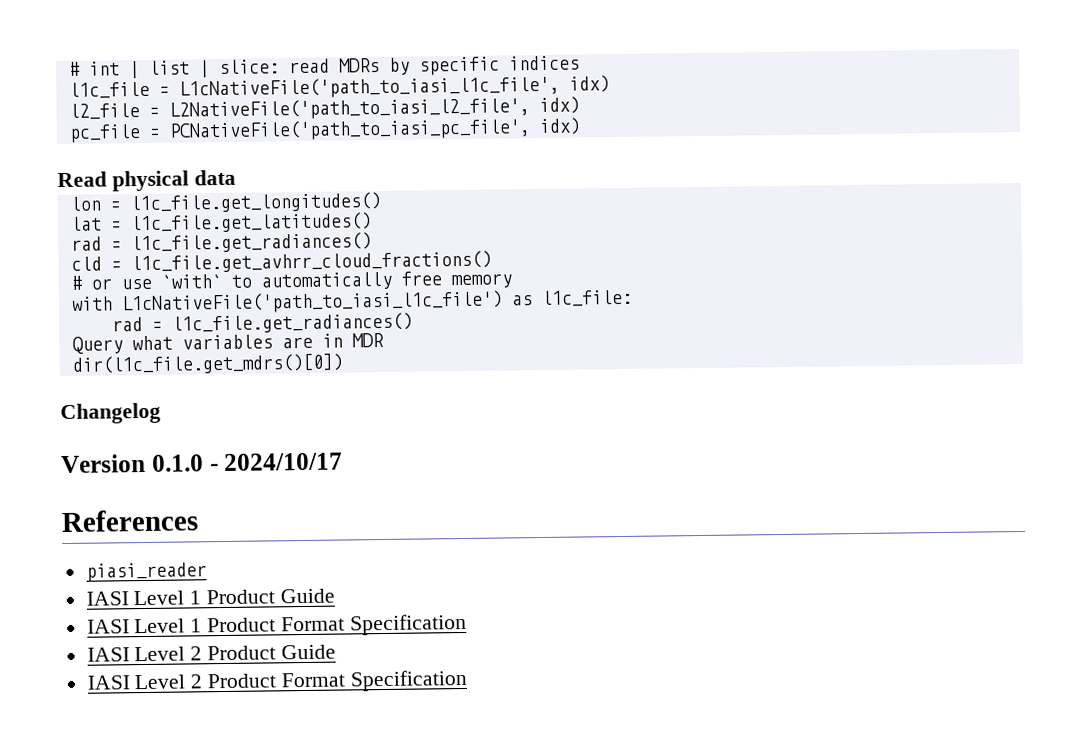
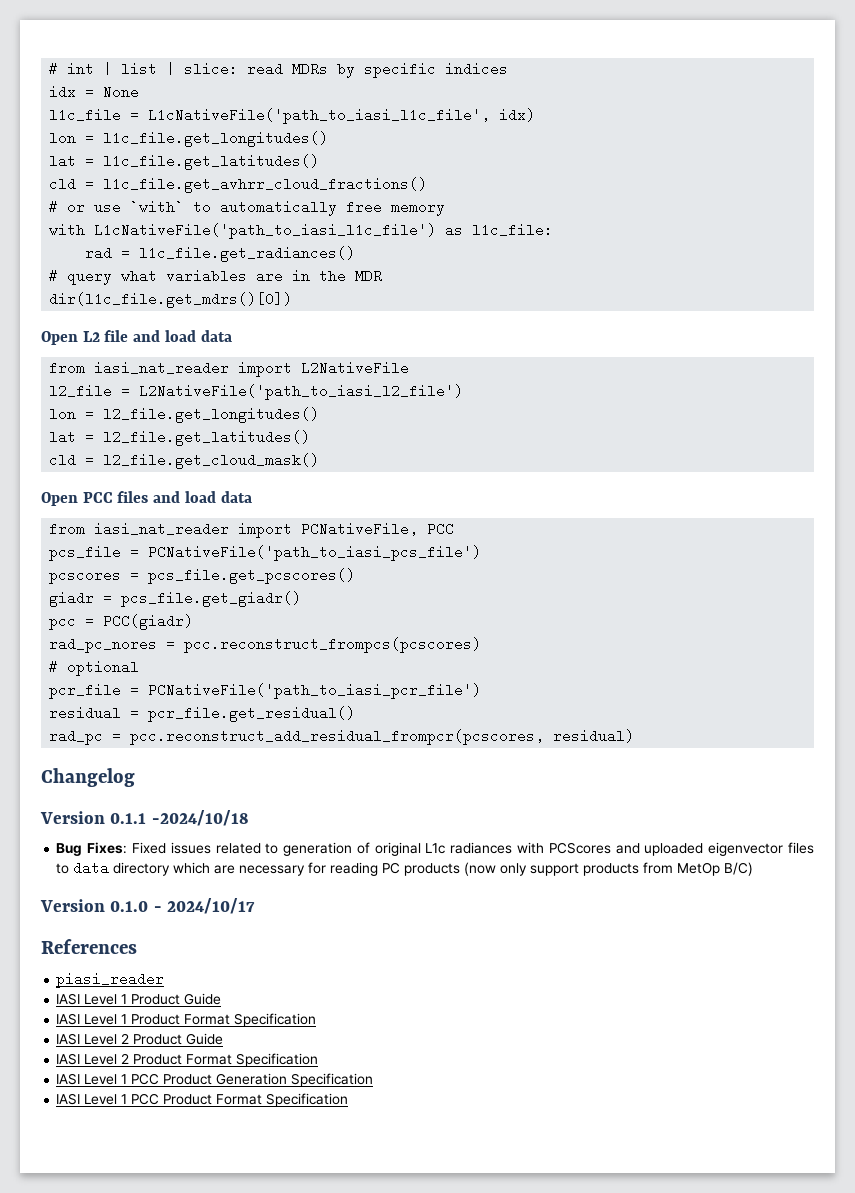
+ idx = None
- l2_file = L2NativeFile('path_to_iasi_l2_file', idx)
- pc_file = PCNativeFile('path_to_iasi_pc_file', idx)
- Read physical data
  lat = l1c_file.get_latitudes()
- rad = l1c_file.get_radiances()
- Query what variables are in MDR
+ # query what variables are in the MDR
+ Open L2 file and load data
+ from iasi_nat_reader import L2NativeFile
+ l2_file = L2NativeFile('path_to_iasi_l2_file')
+ lon = l2_file.get_longitudes()
+ lat = l2_file.get_latitudes()
+ cld = l2_file.get_cloud_mask()
+ Open PCC files and load data
+ from iasi_nat_reader import PCNativeFile, PCC
+ pcs_file = PCNativeFile('path_to_iasi_pcs_file')
+ pcscores = pcs_file.get_pcscores()
+ giadr = pcs_file.get_giadr()
+ pcc = PCC(giadr)
+ rad_pc_nores = pcc.reconstruct_frompcs(pcscores)
+ # optional
+ pcr_file = PCNativeFile('path_to_iasi_pcr_file')
+ residual = pcr_file.get_residual()
+ rad_pc = pcc.reconstruct_add_residual_frompcr(pcscores, residual)
  Changelog
+ Version 0.1.1 -2024/10/18
+ Bug Fixes: Fixed issues related to generation of original L1c radiances with PCScores and uploaded eigenvector files to data directory which are necessary for reading PC products (now only support products from MetOp B/C)
+ IASI Level 1 PCC Product Generation Specification
+ IASI Level 1 PCC Product Format Specification

